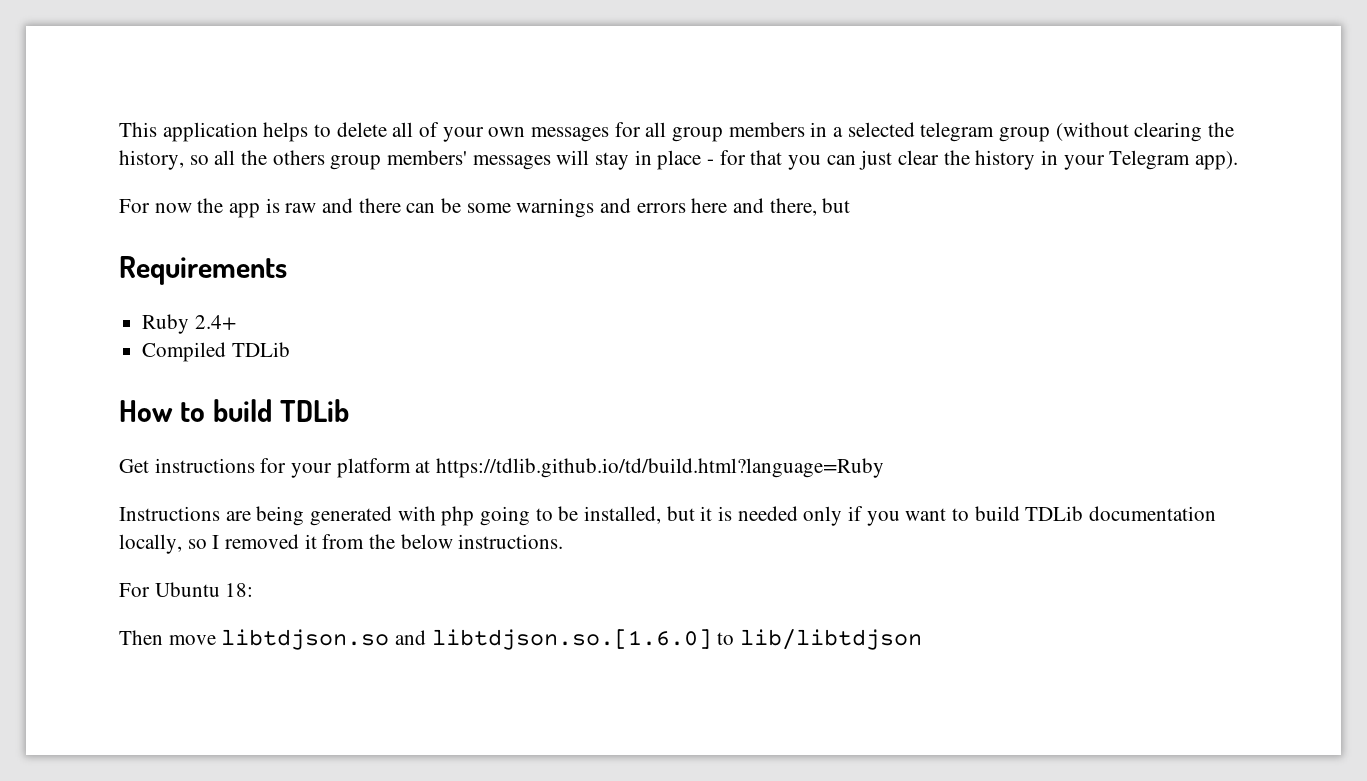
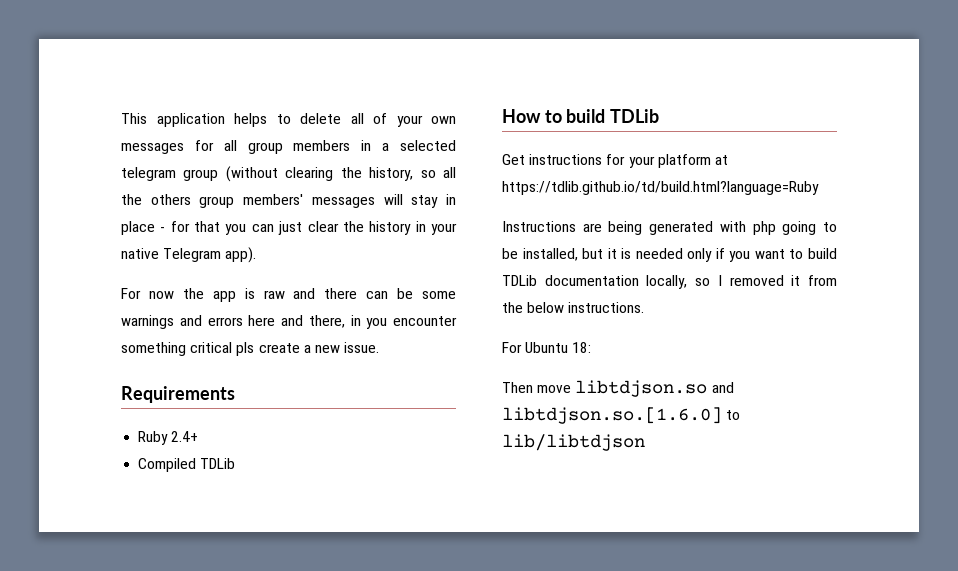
- This application helps to delete all of your own messages for all group members in a selected telegram group (without clearing the history, so all the others group members' messages will stay in place - for that you can just clear the history in your Telegram app).
+ This application helps to delete all of your own messages for all group members in a selected telegram group (without clearing the history, so all the others group members' messages will stay in place - for that you can just clear the history in your native Telegram app).
- For now the app is raw and there can be some warnings and errors here and there, but
+ For now the app is raw and there can be some warnings and errors here and there, in you encounter something critical pls create a new issue.

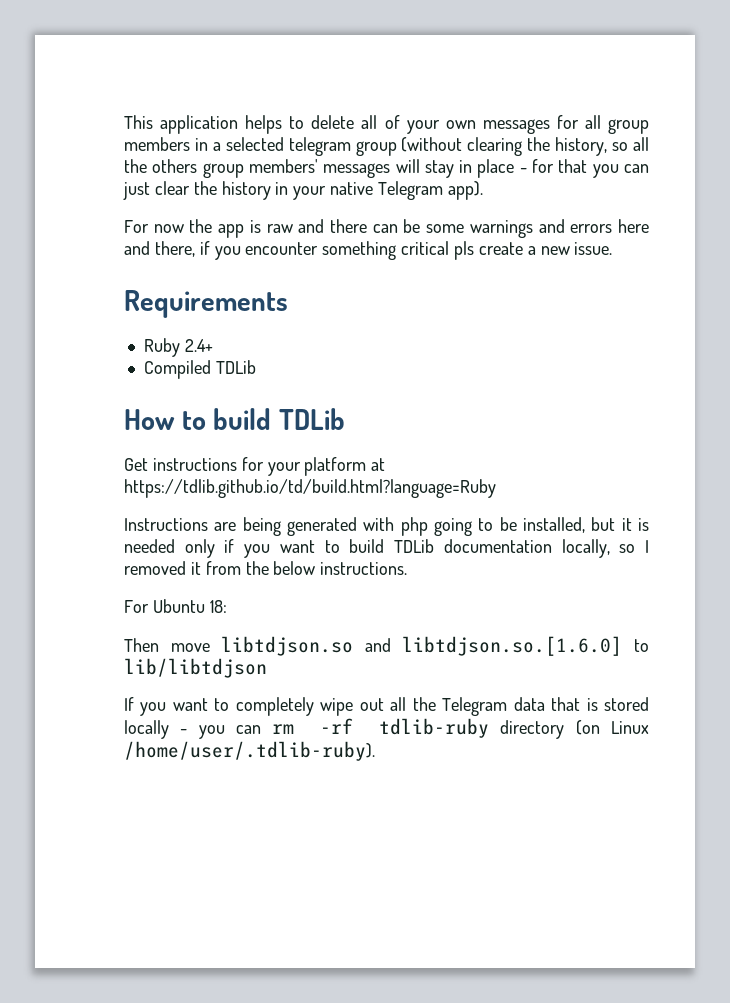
- For now the app is raw and there can be some warnings and errors here and there, in you encounter something critical pls create a new issue.
+ For now the app is raw and there can be some warnings and errors here and there, if you encounter something critical pls create a new issue.
+ If you want to completely wipe out all the Telegram data that is stored locally - you can rm -rf tdlib-ruby directory (on Linux /home/user/.tdlib-ruby).

